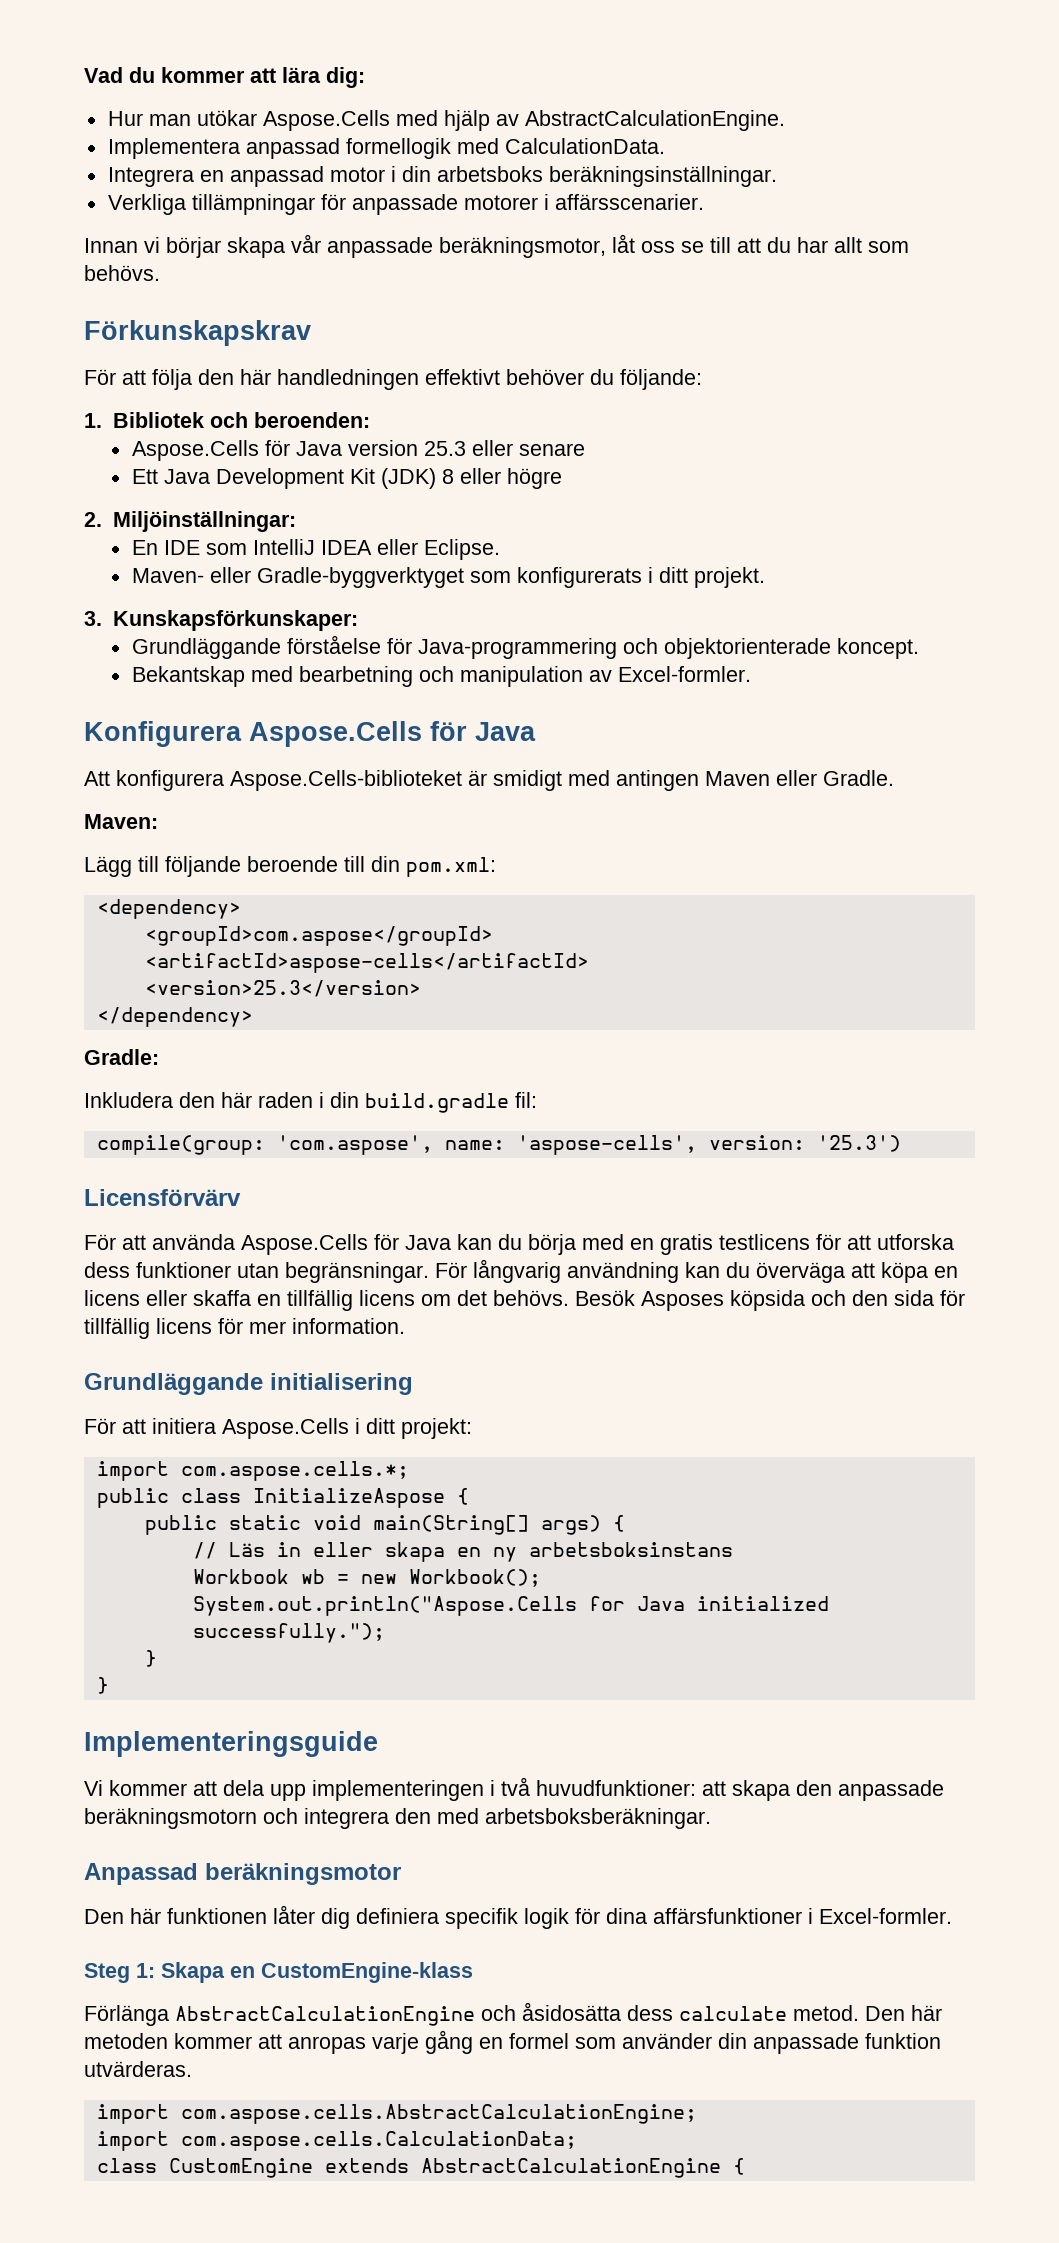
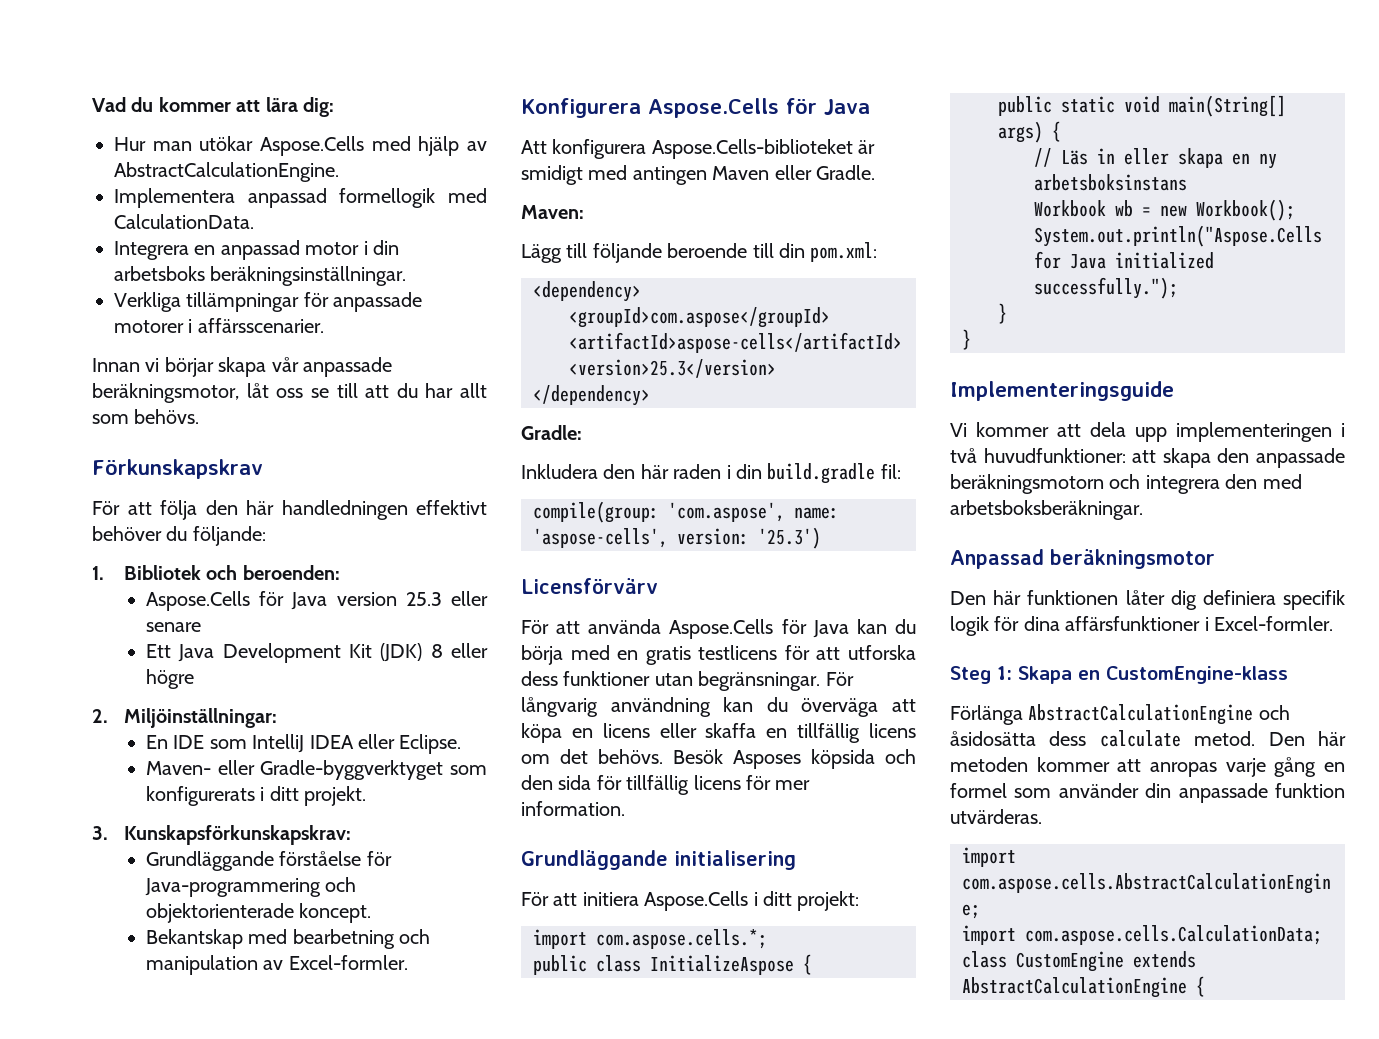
- 3. Kunskapsförkunskaper:
+ 3. Kunskapsförkunskapskrav:

